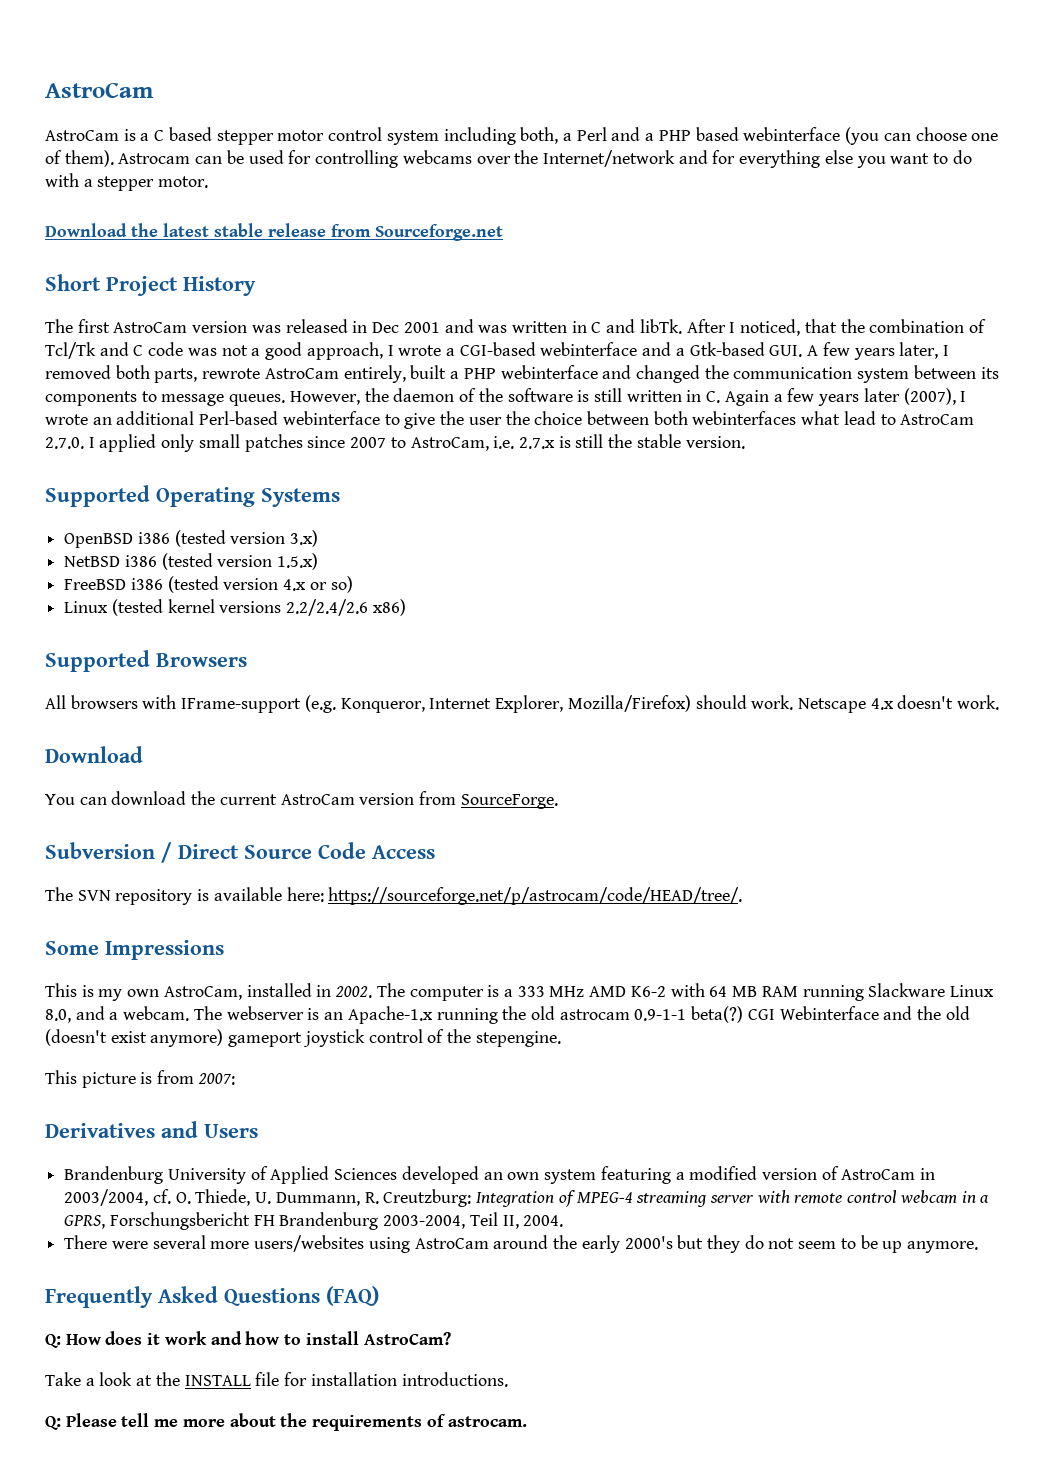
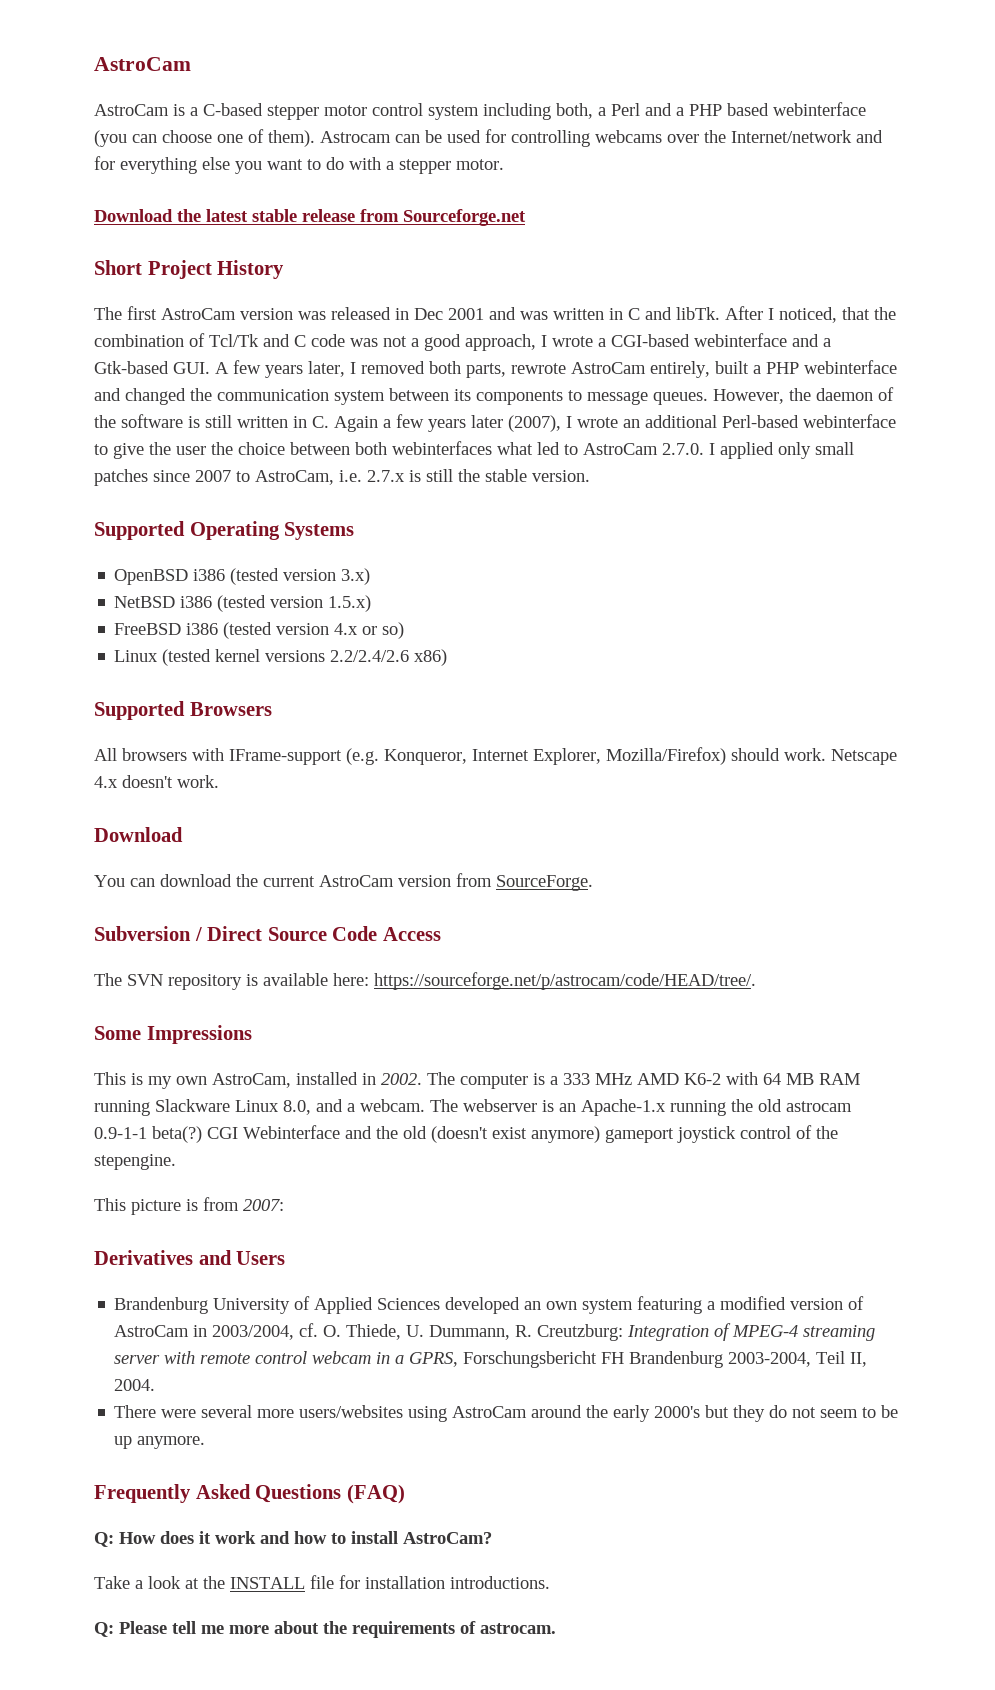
- AstroCam is a C based stepper motor control system including both, a Perl and a PHP based webinterface (you can choose one of them).
+ AstroCam is a C-based stepper motor control system including both, a Perl and a PHP based webinterface (you can choose one of them).
- However, the daemon of the software is still written in C. Again a few years later (2007), I wrote an additional Perl-based webinterface to give the user the choice between both webinterfaces what lead to AstroCam 2.7.0. I applied only small patches since 2007 to AstroCam, i.e. 2.7.x is still the stable version.
+ However, the daemon of the software is still written in C. Again a few years later (2007), I wrote an additional Perl-based webinterface to give the user the choice between both webinterfaces what led to AstroCam 2.7.0. I applied only small patches since 2007 to AstroCam, i.e. 2.7.x is still the stable version.

